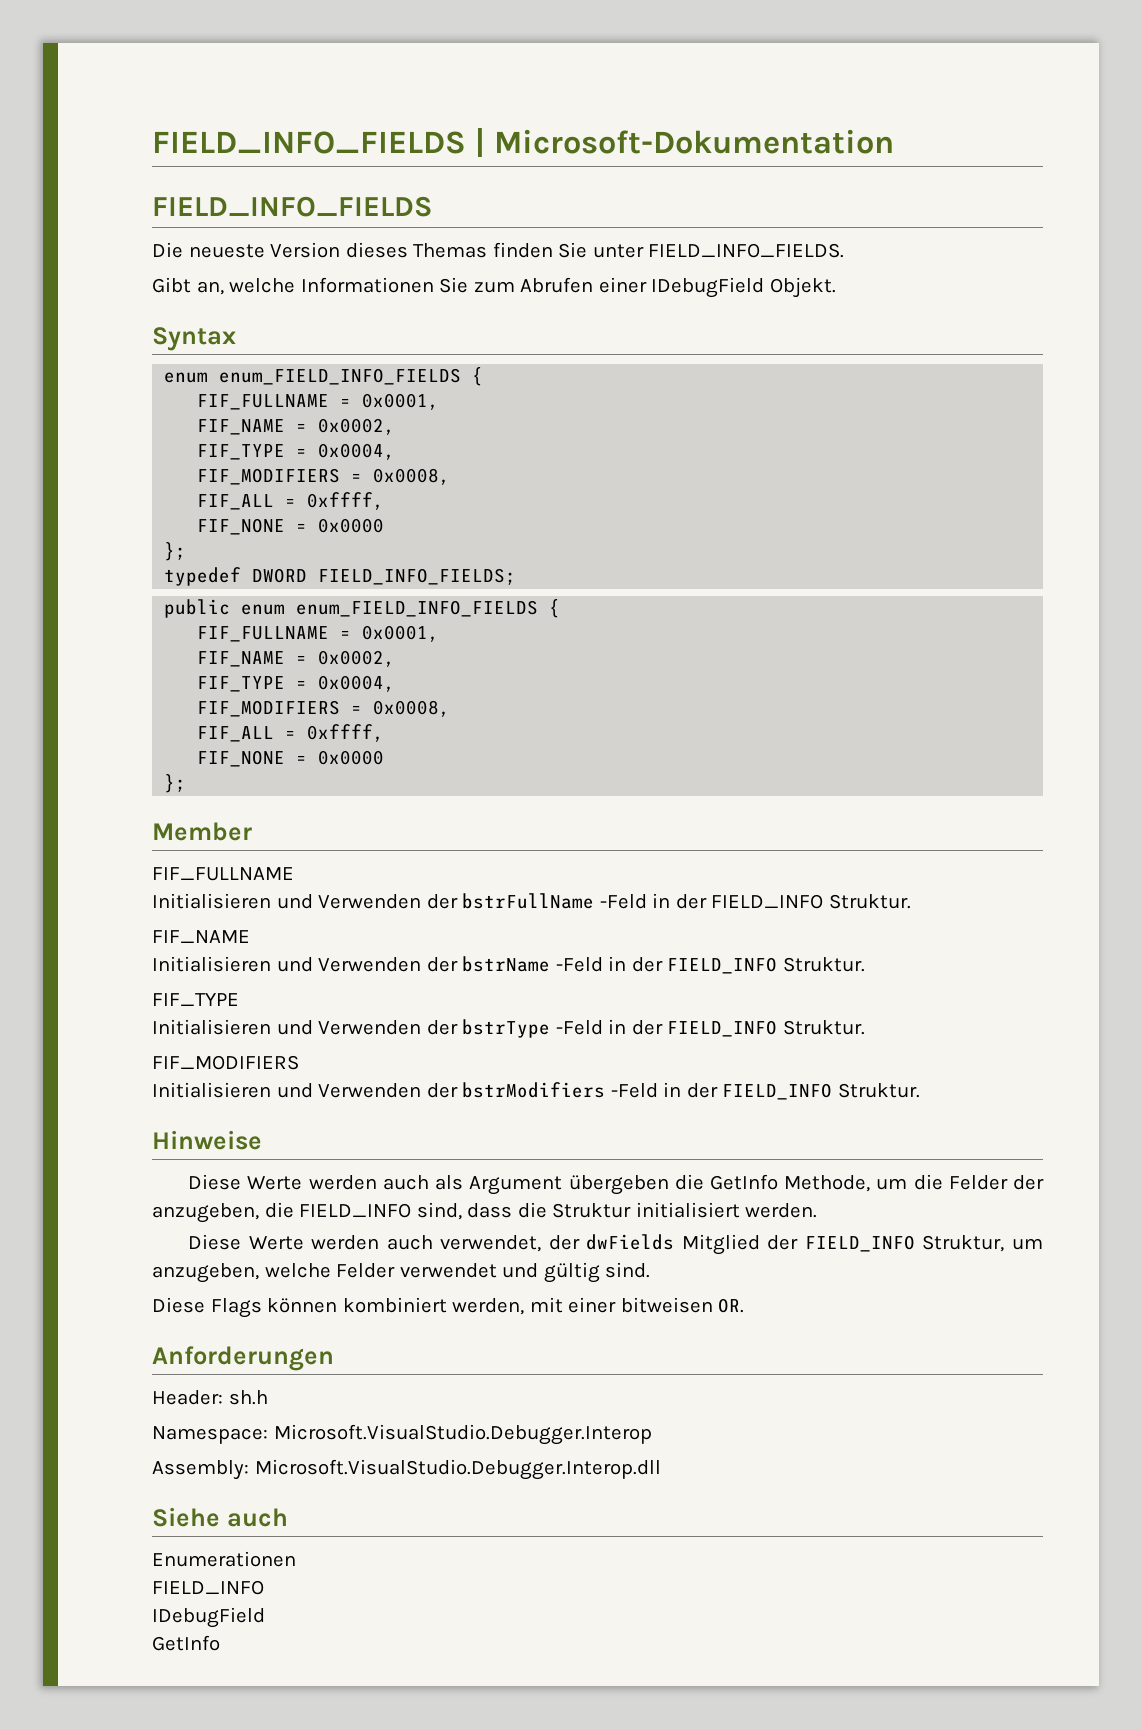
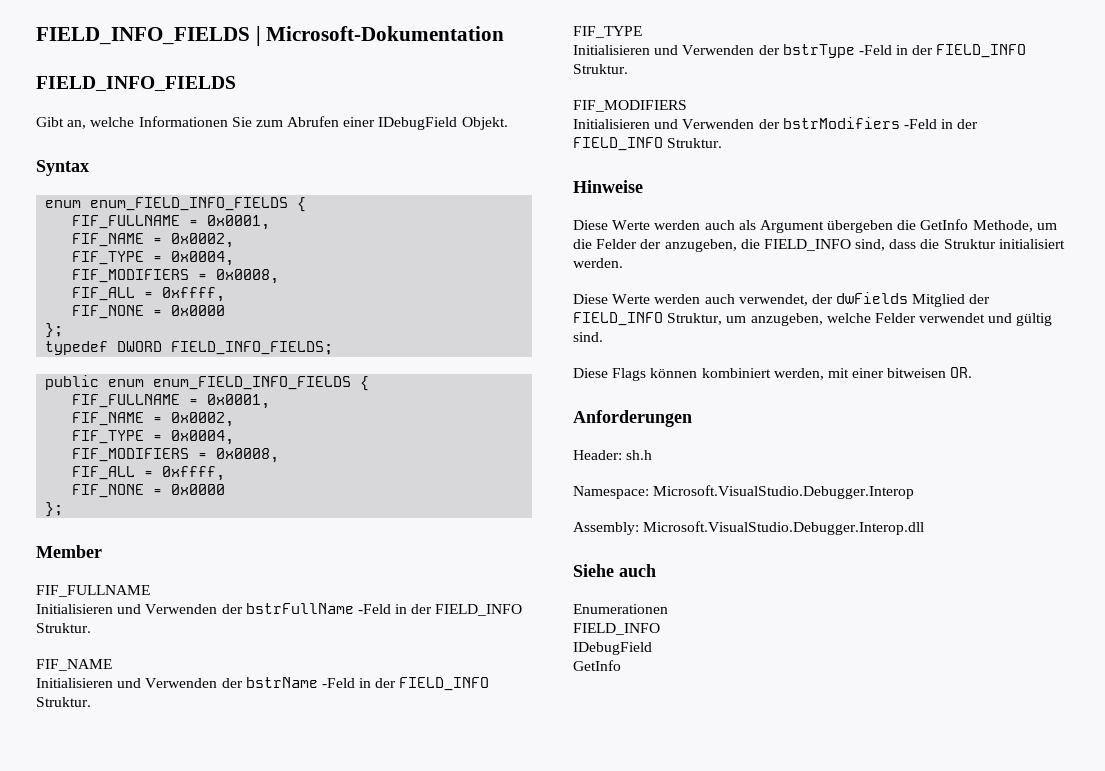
- Die neueste Version dieses Themas finden Sie unter FIELD_INFO_FIELDS.

